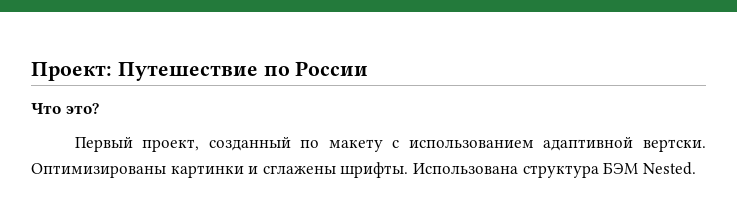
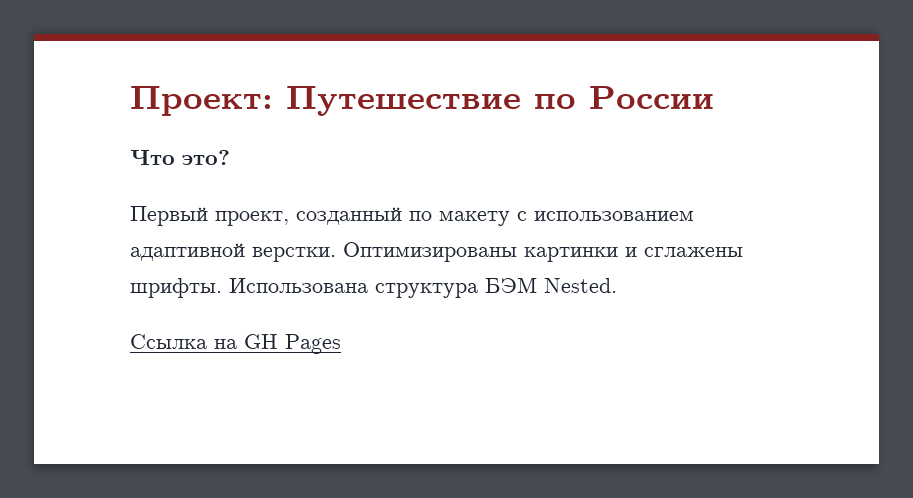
- Первый проект, созданный по макету с использованием адаптивной вертски.
+ Первый проект, созданный по макету с использованием адаптивной верстки.
+ Ссылка на GH Pages

